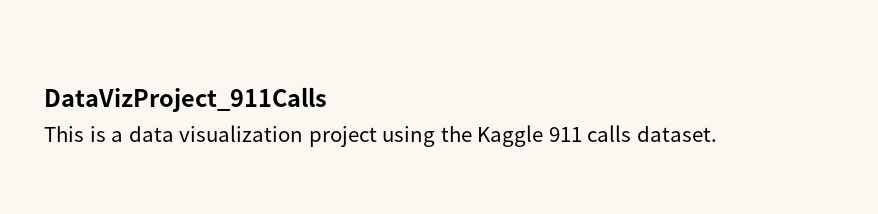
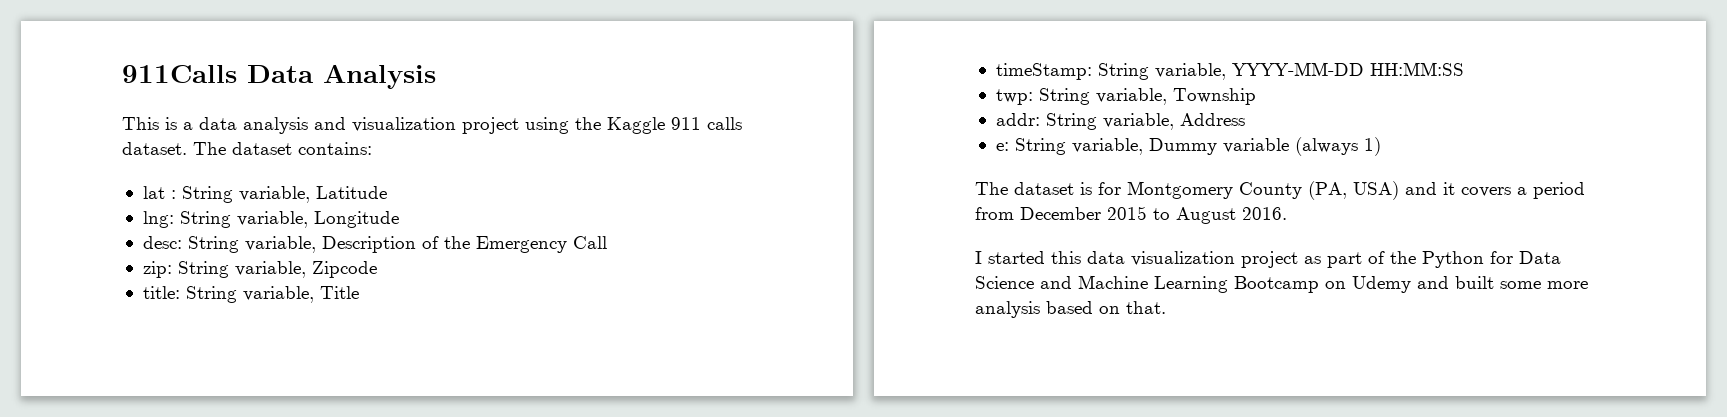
- DataVizProject_911Calls
+ 911Calls Data Analysis
- This is a data visualization project using the Kaggle 911 calls dataset.
+ This is a data analysis and visualization project using the Kaggle 911 calls dataset.
+ The dataset contains:
+ lat : String variable, Latitude
+ lng: String variable, Longitude
+ desc: String variable, Description of the Emergency Call
+ zip: String variable, Zipcode
+ title: String variable, Title
+ timeStamp: String variable, YYYY-MM-DD HH:MM:SS
+ twp: String variable, Township
+ addr: String variable, Address
+ e: String variable, Dummy variable (always 1)
+ The dataset is for Montgomery County (PA, USA) and it covers a period from December 2015 to August 2016.
+ I started this data visualization project as part of the Python for Data Science and Machine Learning Bootcamp on Udemy and built some more analysis based on that.

